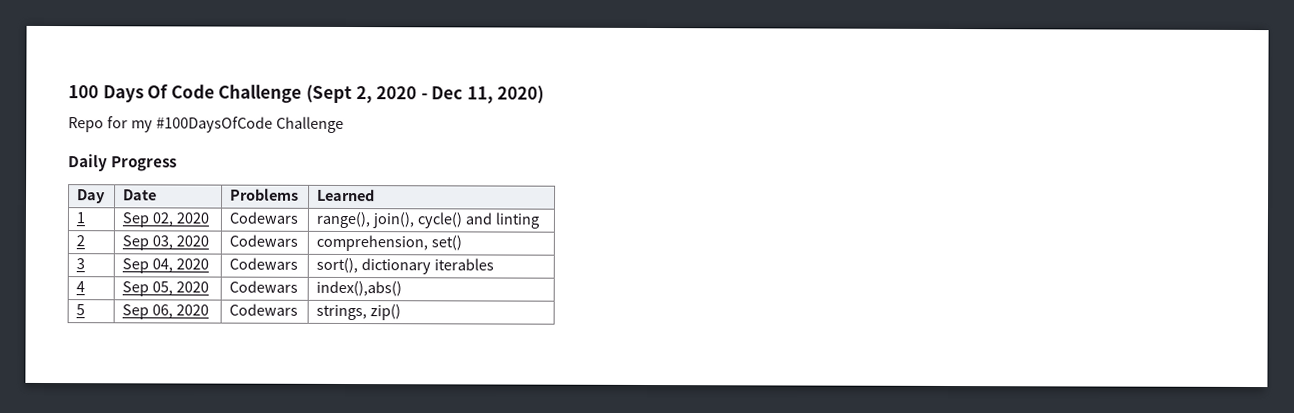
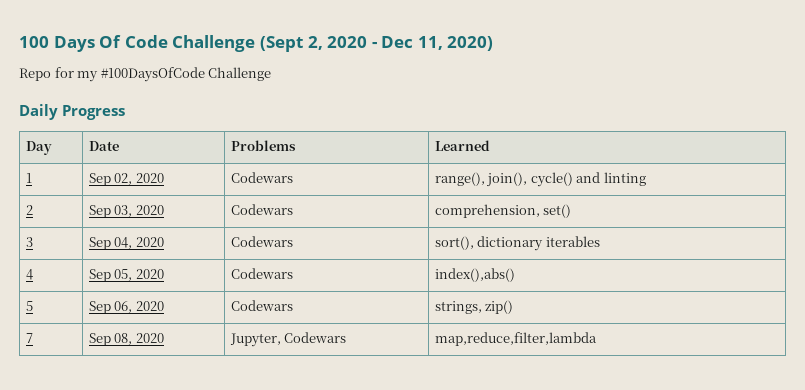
+ 7 | Sep 08, 2020 | Jupyter, Codewars | map,reduce,filter,lambda

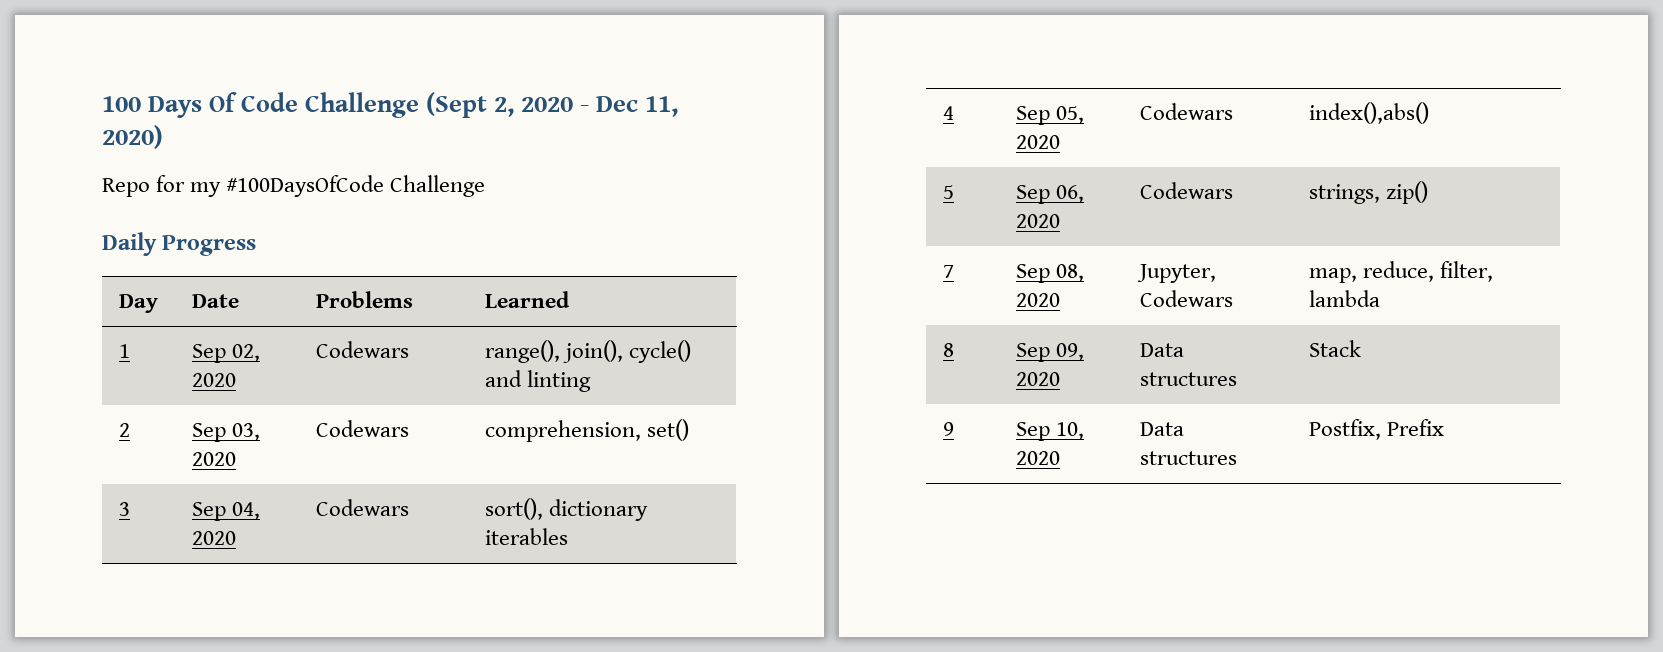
- 7 | Sep 08, 2020 | Jupyter, Codewars | map,reduce,filter,lambda
+ 7 | Sep 08, 2020 | Jupyter, Codewars | map, reduce, filter, lambda
+ 8 | Sep 09, 2020 | Data structures | Stack
+ 9 | Sep 10, 2020 | Data structures | Postfix, Prefix

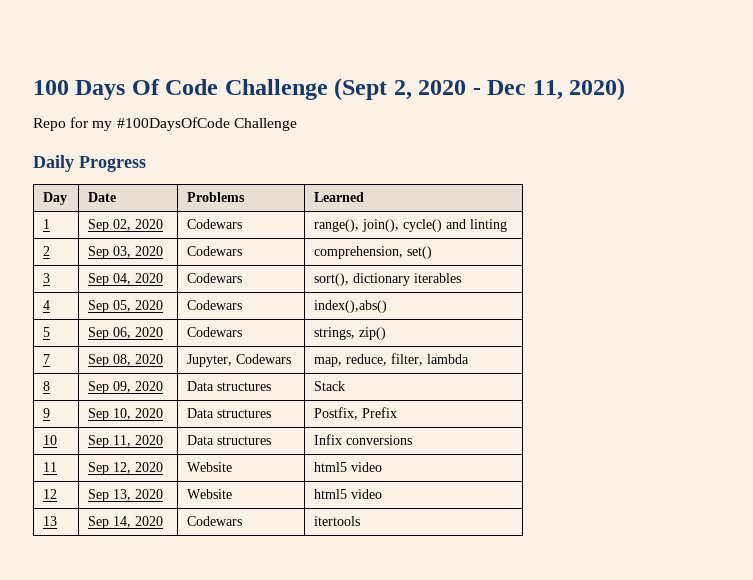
+ 10 | Sep 11, 2020 | Data structures | Infix conversions
+ 11 | Sep 12, 2020 | Website | html5 video
+ 12 | Sep 13, 2020 | Website | html5 video
+ 13 | Sep 14, 2020 | Codewars | itertools

